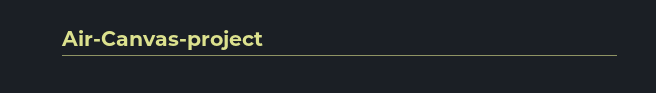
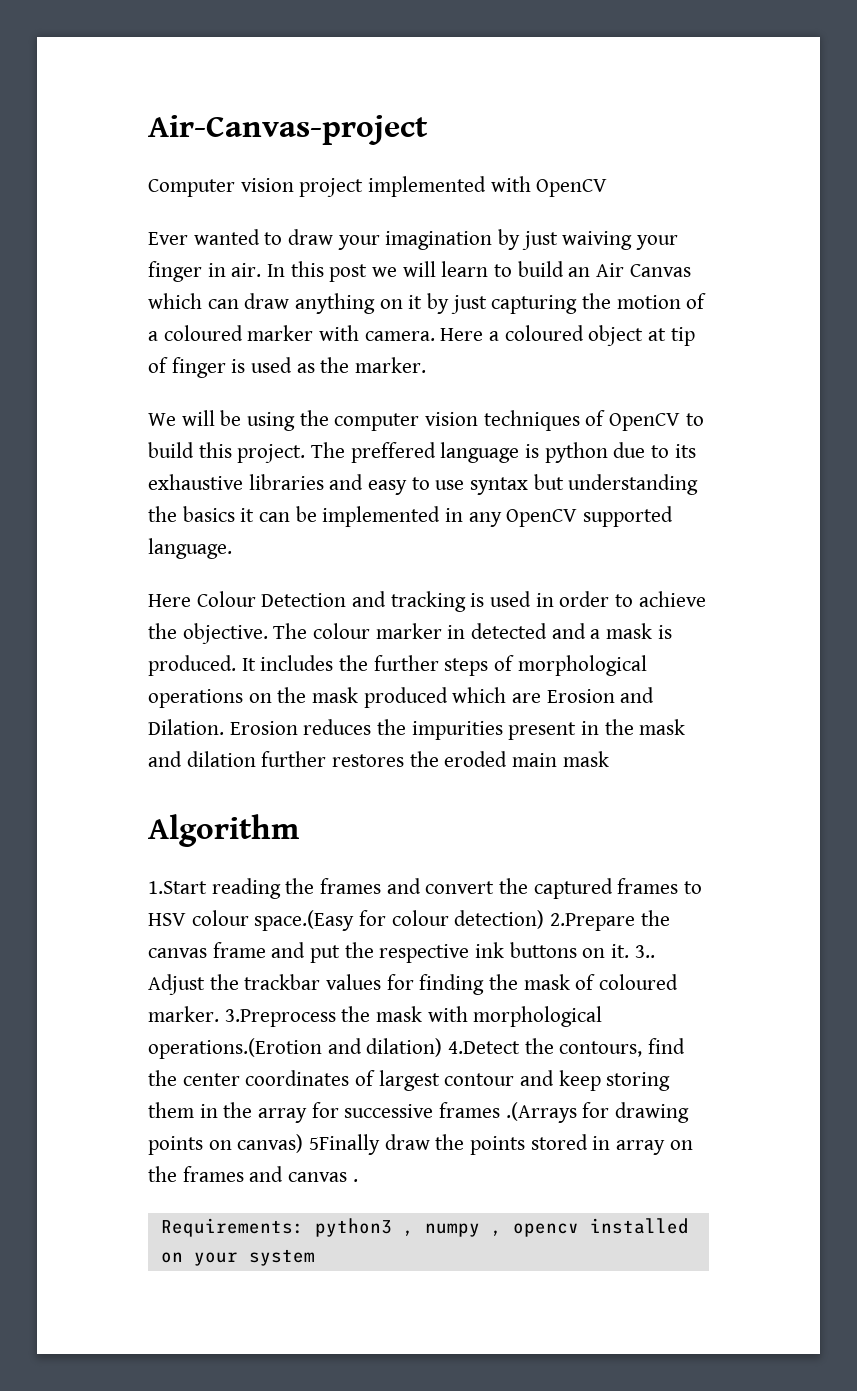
+ Computer vision project implemented with OpenCV
+ Ever wanted to draw your imagination by just waiving your finger in air. In this post we will learn to build an Air Canvas which can draw anything on it by just capturing the motion of a coloured marker with camera. Here a coloured object at tip of finger is used as the marker.
+ We will be using the computer vision techniques of OpenCV to build this project. The preffered language is python due to its exhaustive libraries and easy to use syntax but understanding the basics it can be implemented in any OpenCV supported language.
+ Here Colour Detection and tracking is used in order to achieve the objective. The colour marker in detected and a mask is produced. It includes the further steps of morphological operations on the mask produced which are Erosion and Dilation. Erosion reduces the impurities present in the mask and dilation further restores the eroded main mask
+ Algorithm
+ 1.Start reading the frames and convert the captured frames to HSV colour space.(Easy for colour detection) 2.Prepare the canvas frame and put the respective ink buttons on it. 3.. Adjust the trackbar values for finding the mask of coloured marker. 3.Preprocess the mask with morphological operations.(Erotion and dilation) 4.Detect the contours, find the center coordinates of largest contour and keep storing them in the array for successive frames .(Arrays for drawing points on canvas) 5Finally draw the points stored in array on the frames and canvas .
+ Requirements: python3 , numpy , opencv installed on your system

